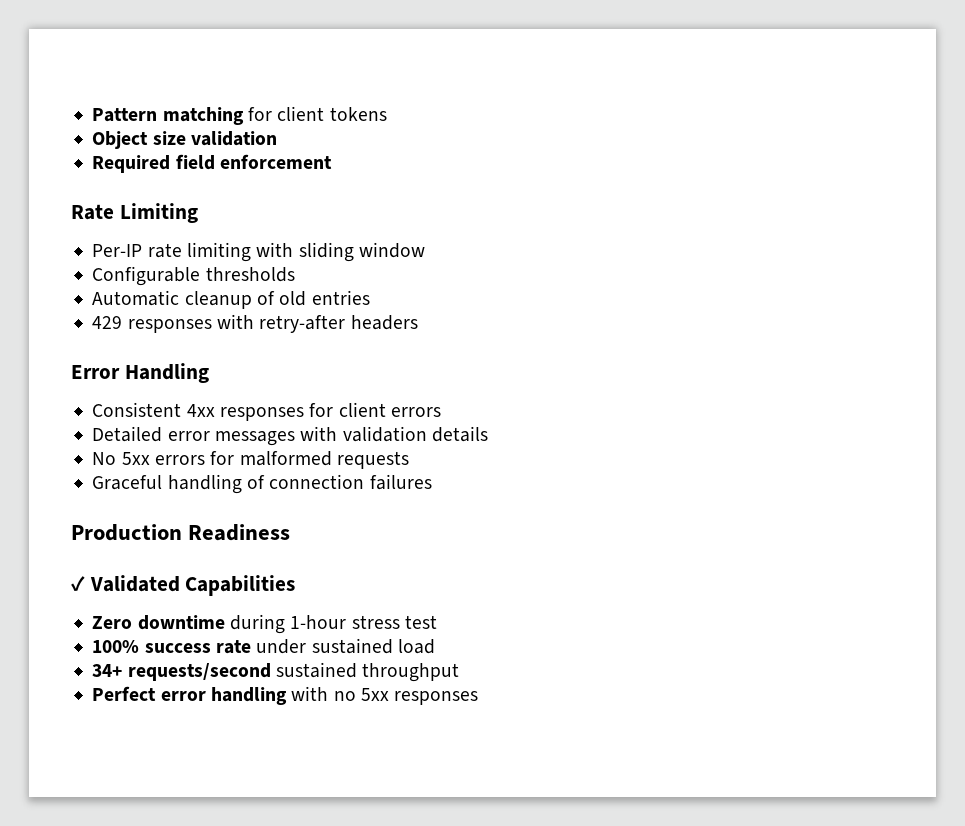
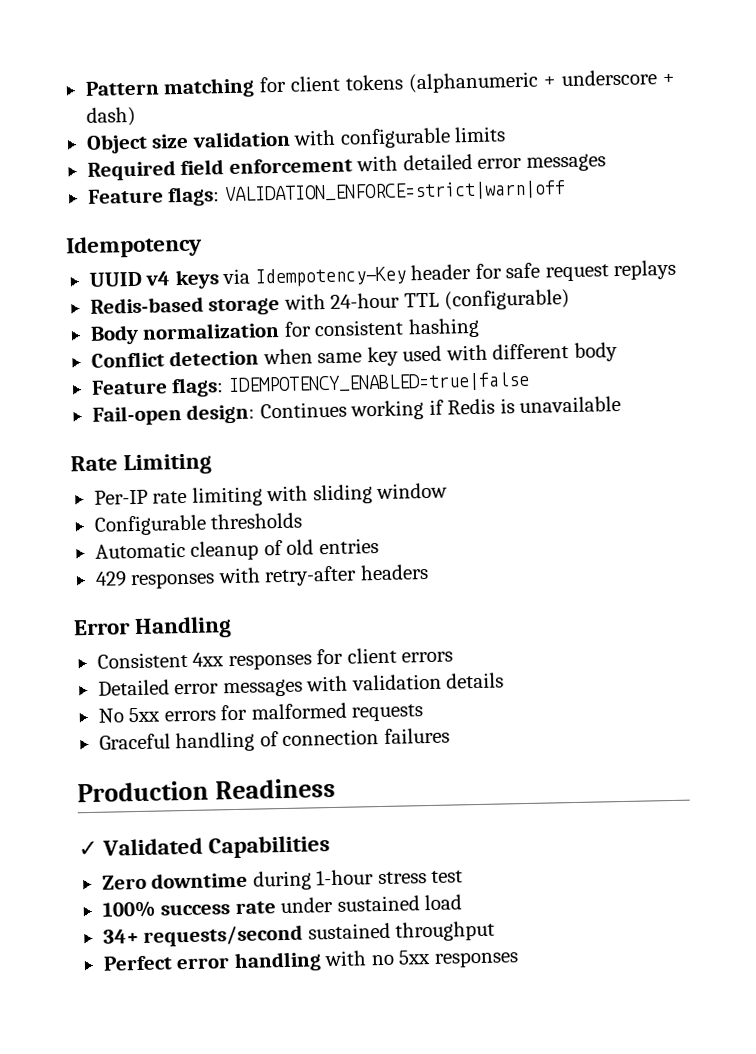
- Pattern matching for client tokens
+ Pattern matching for client tokens (alphanumeric + underscore + dash)
- Object size validation
+ Object size validation with configurable limits
- Required field enforcement
+ Required field enforcement with detailed error messages
+ Feature flags: VALIDATION_ENFORCE=strict|warn|off
+ Idempotency
+ UUID v4 keys via Idempotency-Key header for safe request replays
+ Redis-based storage with 24-hour TTL (configurable)
+ Body normalization for consistent hashing
+ Conflict detection when same key used with different body
+ Feature flags: IDEMPOTENCY_ENABLED=true|false
+ Fail-open design: Continues working if Redis is unavailable

